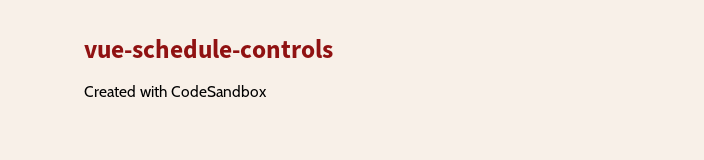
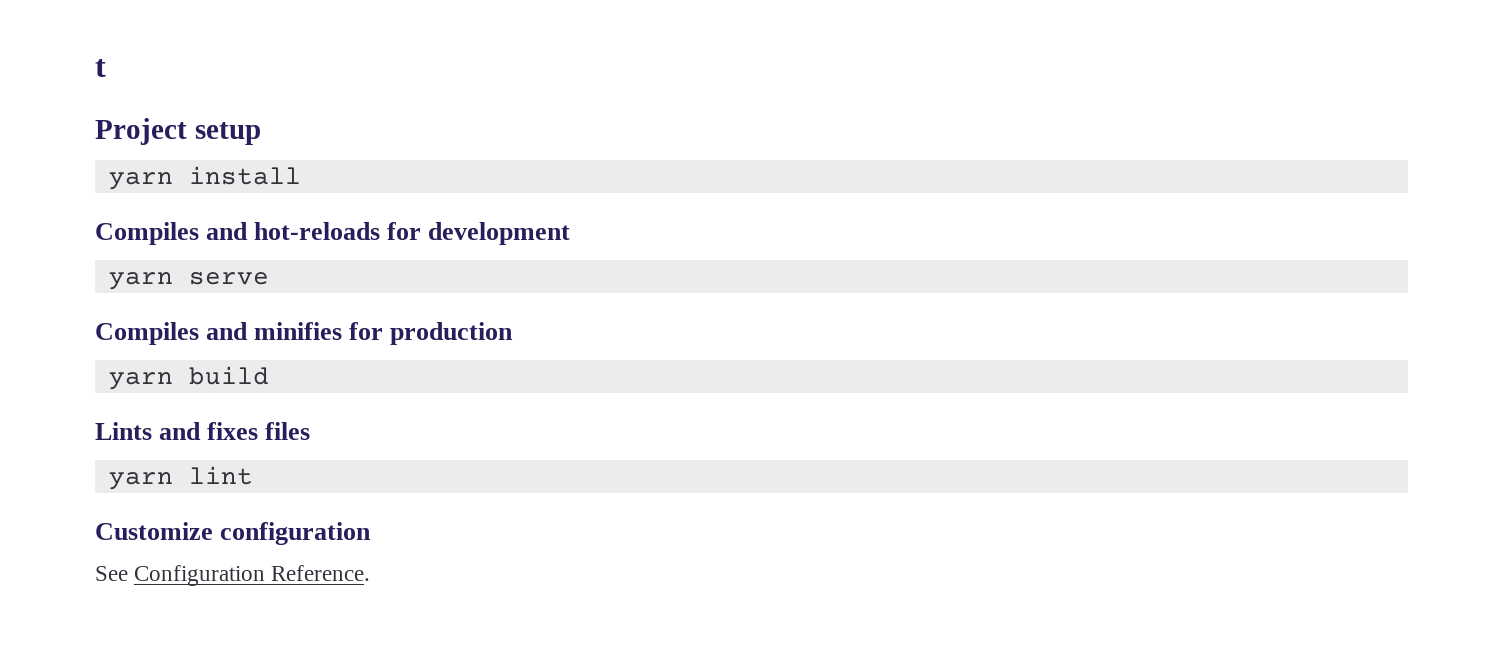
- vue-schedule-controls
- Created with CodeSandbox
+ t
+ Project setup
+ yarn install
+ Compiles and hot-reloads for development
+ yarn serve
+ Compiles and minifies for production
+ yarn build
+ Lints and fixes files
+ yarn lint
+ Customize configuration
+ See Configuration Reference.

